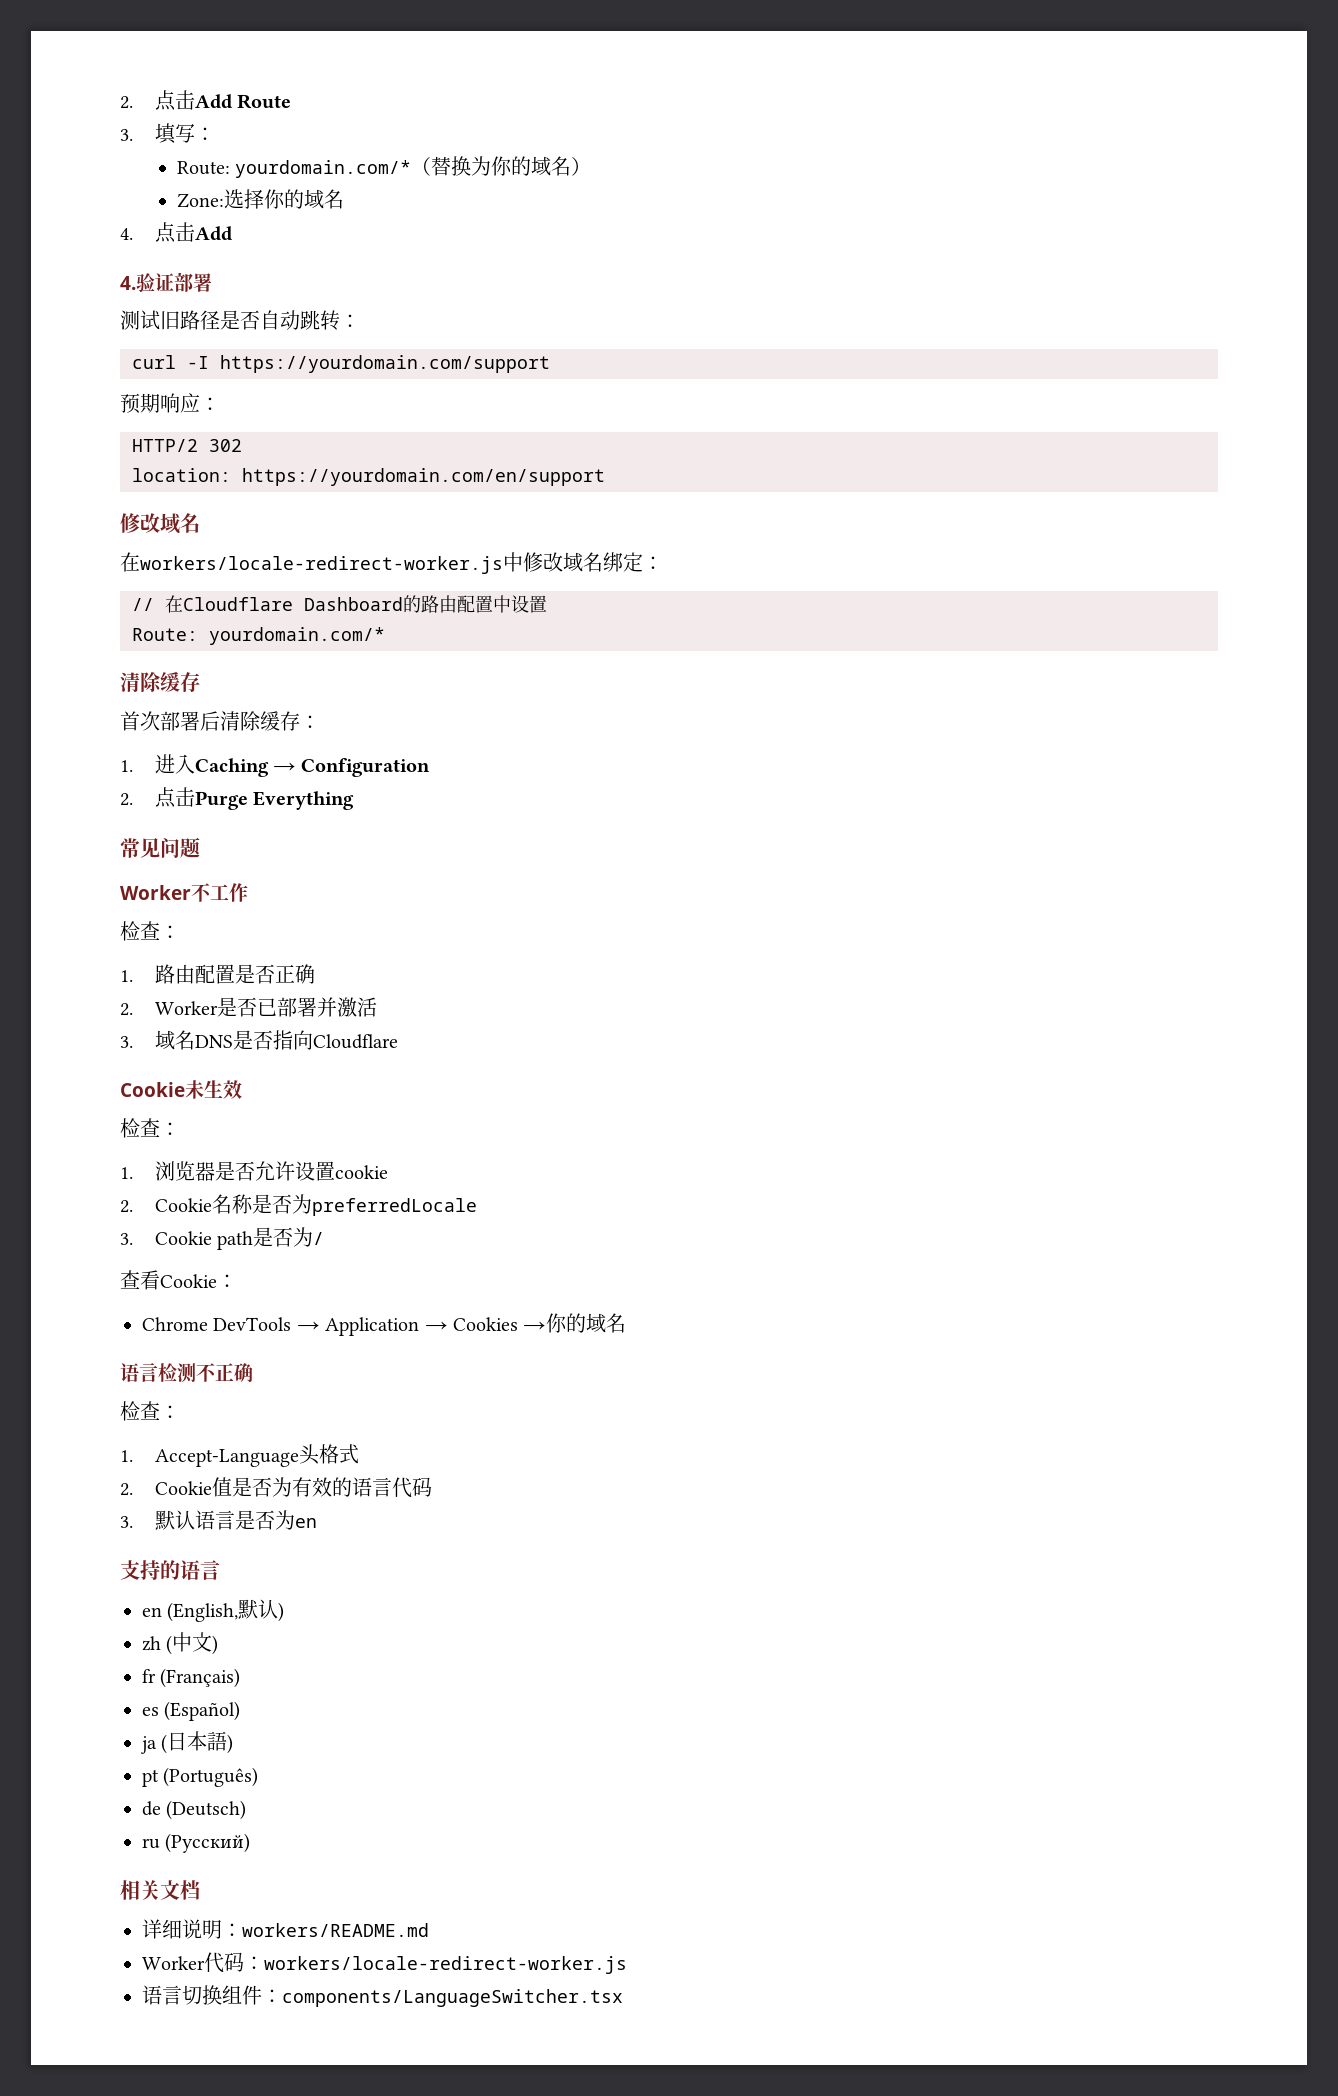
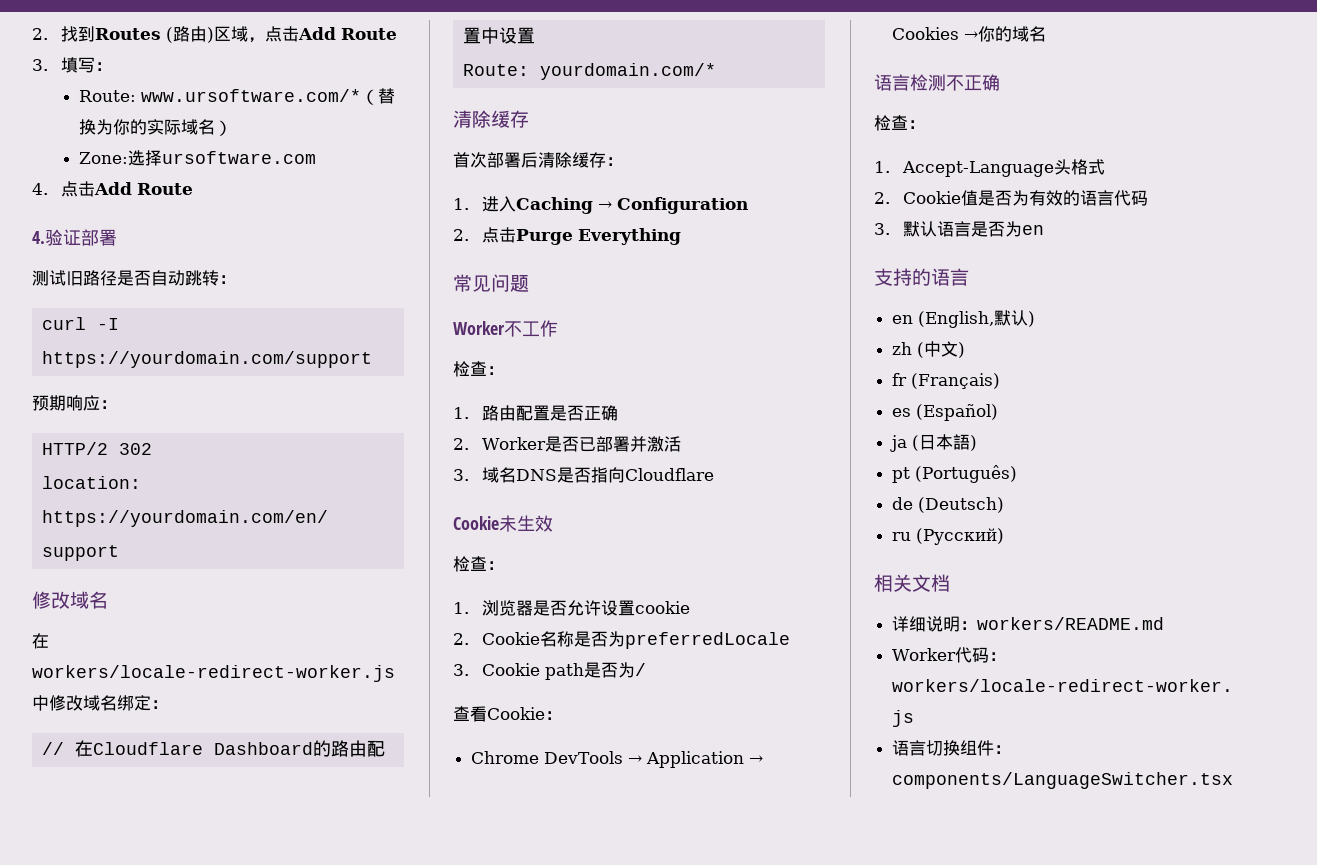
- 2.点击Add Route
+ 2.找到Routes (路由)区域，点击Add Route
- Route: yourdomain.com/*（替换为你的域名）
+ Route: www.ursoftware.com/*（替换为你的实际域名）
- Zone:选择你的域名
+ Zone:选择ursoftware.com
- 4.点击Add
+ 4.点击Add Route

